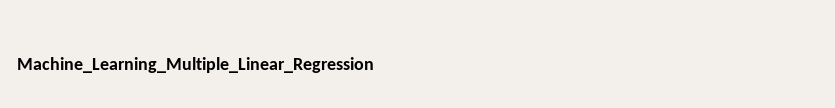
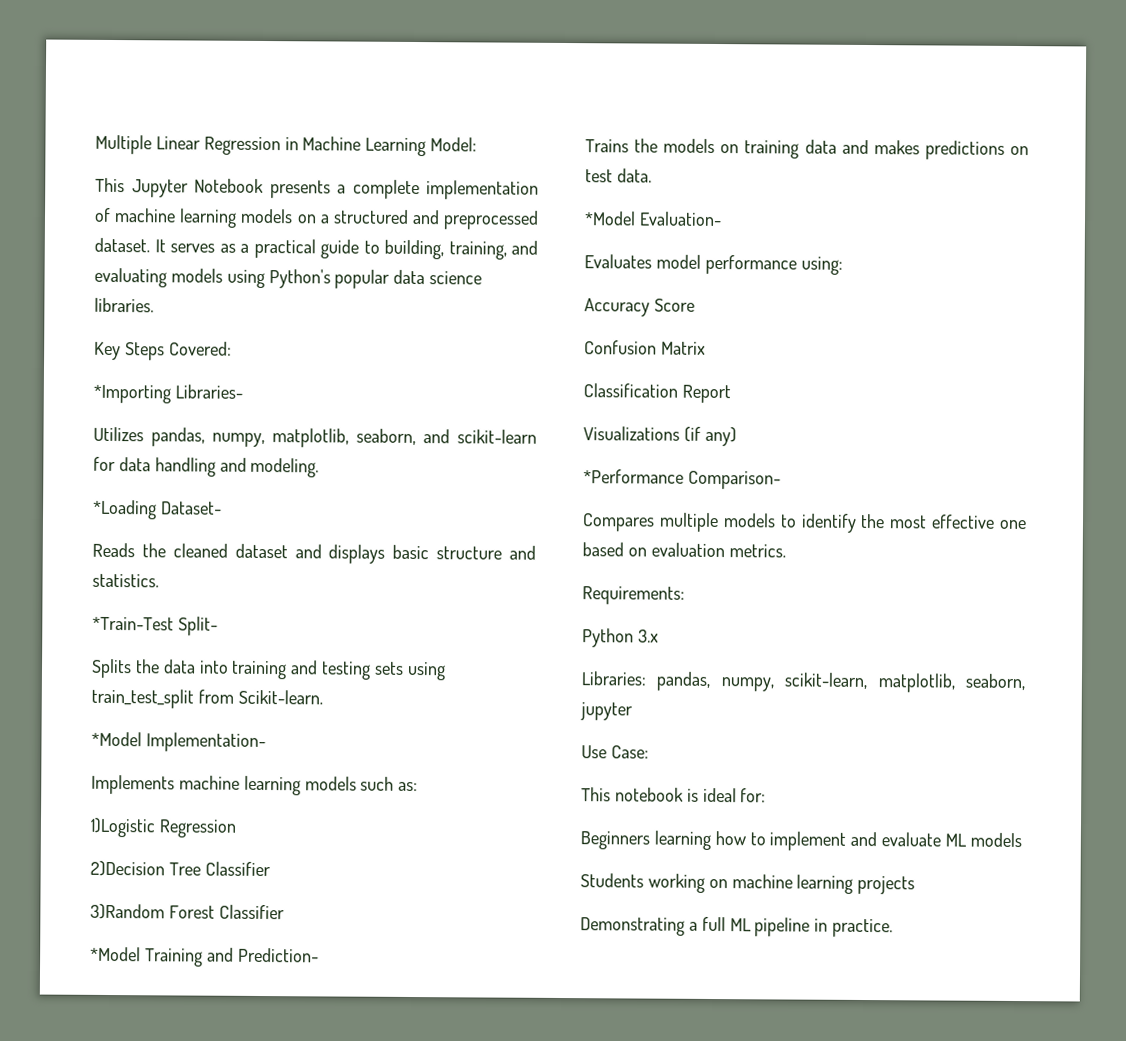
- Machine_Learning_Multiple_Linear_Regression
+ Multiple Linear Regression in Machine Learning Model:
+ This Jupyter Notebook presents a complete implementation of machine learning models on a structured and preprocessed dataset. It serves as a practical guide to building, training, and evaluating models using Python's popular data science libraries.
+ Key Steps Covered:
+ *Importing Libraries-
+ Utilizes pandas, numpy, matplotlib, seaborn, and scikit-learn for data handling and modeling.
+ *Loading Dataset-
+ Reads the cleaned dataset and displays basic structure and statistics.
+ *Train-Test Split-
+ Splits the data into training and testing sets using train_test_split from Scikit-learn.
+ *Model Implementation-
+ Implements machine learning models such as:
+ 1)Logistic Regression
+ 2)Decision Tree Classifier
+ 3)Random Forest Classifier
+ *Model Training and Prediction-
+ Trains the models on training data and makes predictions on test data.
+ *Model Evaluation-
+ Evaluates model performance using:
+ Accuracy Score
+ Confusion Matrix
+ Classification Report
+ Visualizations (if any)
+ *Performance Comparison-
+ Compares multiple models to identify the most effective one based on evaluation metrics.
+ Requirements:
+ Python 3.x
+ Libraries: pandas, numpy, scikit-learn, matplotlib, seaborn, jupyter
+ Use Case:
+ This notebook is ideal for:
+ Beginners learning how to implement and evaluate ML models
+ Students working on machine learning projects
+ Demonstrating a full ML pipeline in practice.

